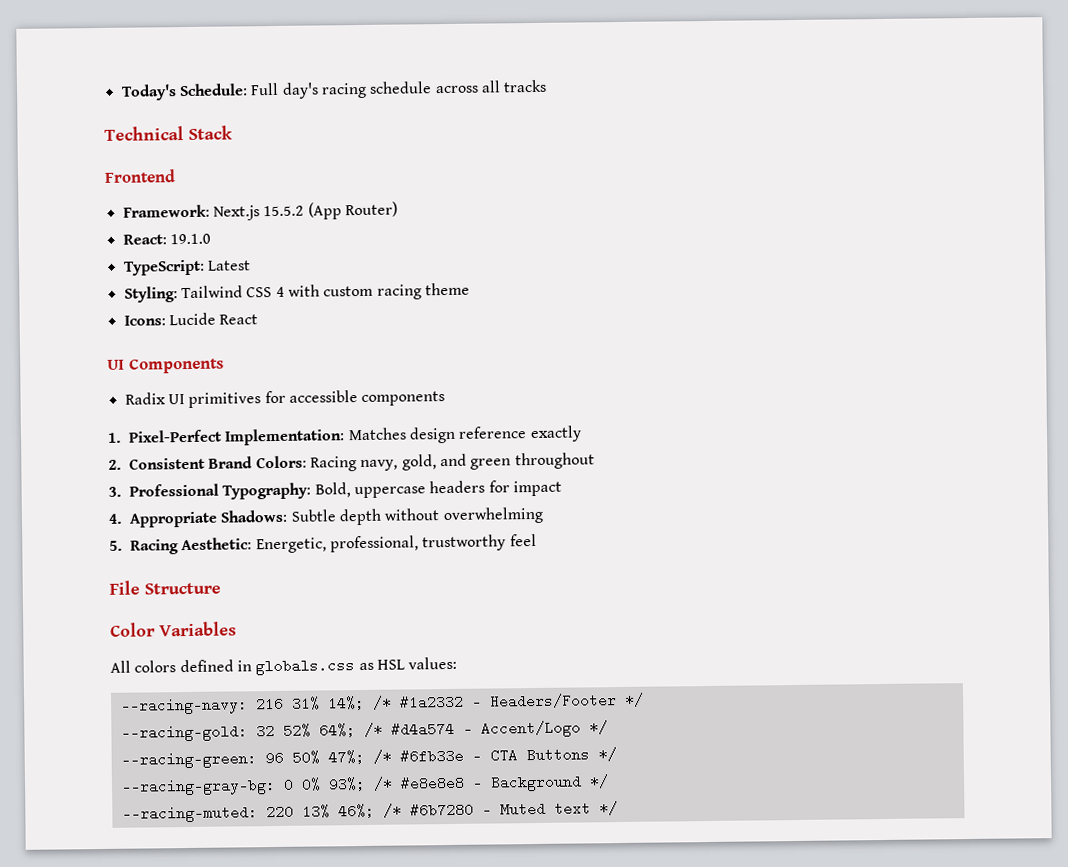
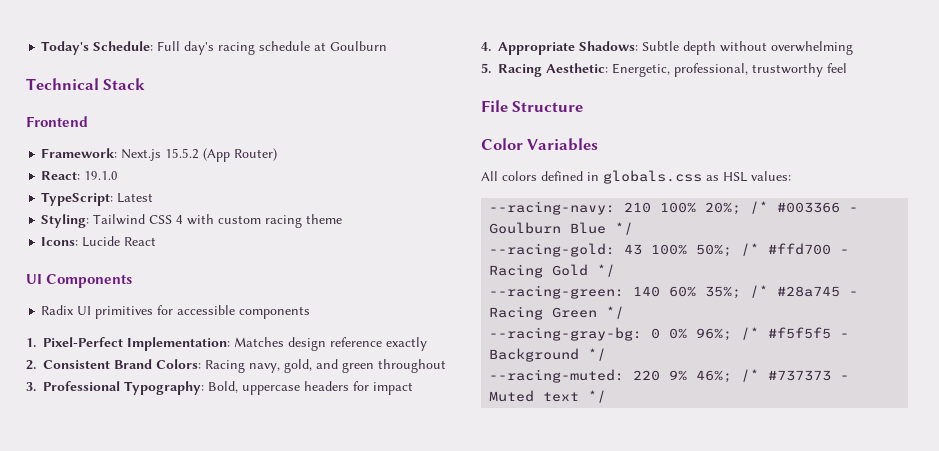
- Today's Schedule: Full day's racing schedule across all tracks
+ Today's Schedule: Full day's racing schedule at Goulburn
- --racing-navy: 216 31% 14%; /* #1a2332 - Headers/Footer */
- --racing-gold: 32 52% 64%; /* #d4a574 - Accent/Logo */
- --racing-green: 96 50% 47%; /* #6fb33e - CTA Buttons */
+ --racing-navy: 210 100% 20%; /* #003366 - Goulburn Blue */
+ --racing-gold: 43 100% 50%; /* #ffd700 - Racing Gold */
+ --racing-green: 140 60% 35%; /* #28a745 - Racing Green */
- --racing-gray-bg: 0 0% 93%; /* #e8e8e8 - Background */
+ --racing-gray-bg: 0 0% 96%; /* #f5f5f5 - Background */
- --racing-muted: 220 13% 46%; /* #6b7280 - Muted text */
+ --racing-muted: 220 9% 46%; /* #737373 - Muted text */

